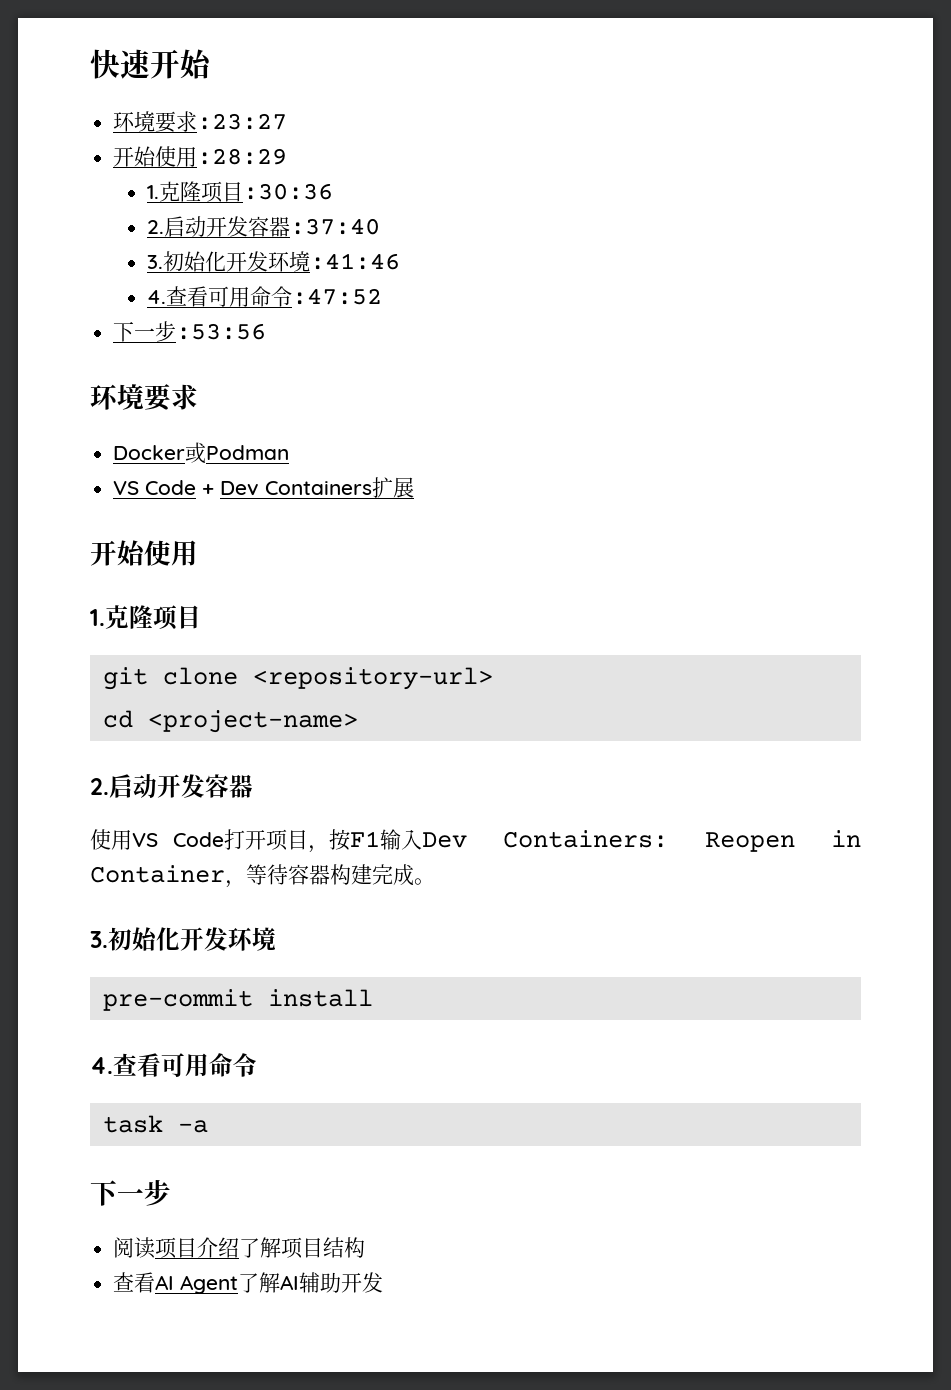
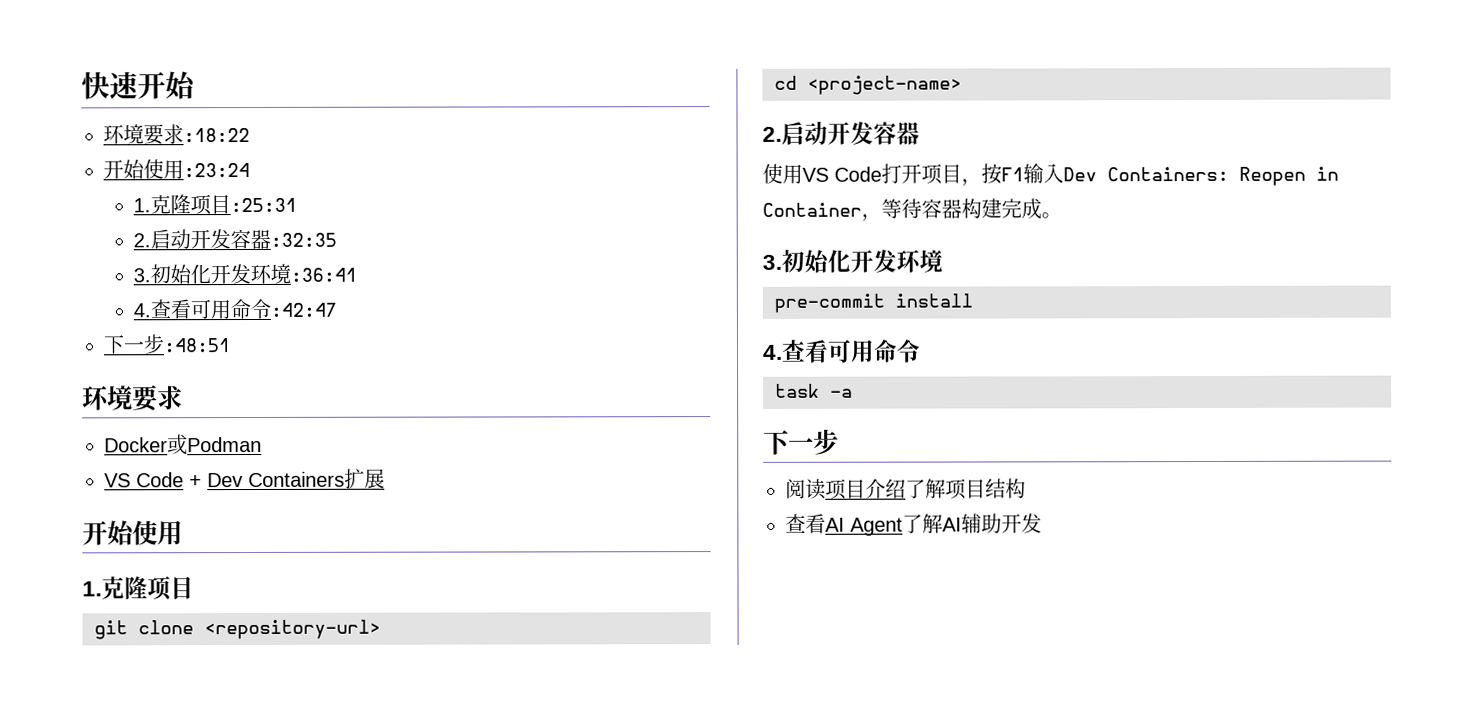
- 环境要求:23:27
- 开始使用:28:29
- 1.克隆项目:30:36
- 2.启动开发容器:37:40
- 3.初始化开发环境:41:46
- 4.查看可用命令:47:52
- 下一步:53:56
+ 环境要求:18:22
+ 开始使用:23:24
+ 1.克隆项目:25:31
+ 2.启动开发容器:32:35
+ 3.初始化开发环境:36:41
+ 4.查看可用命令:42:47
+ 下一步:48:51

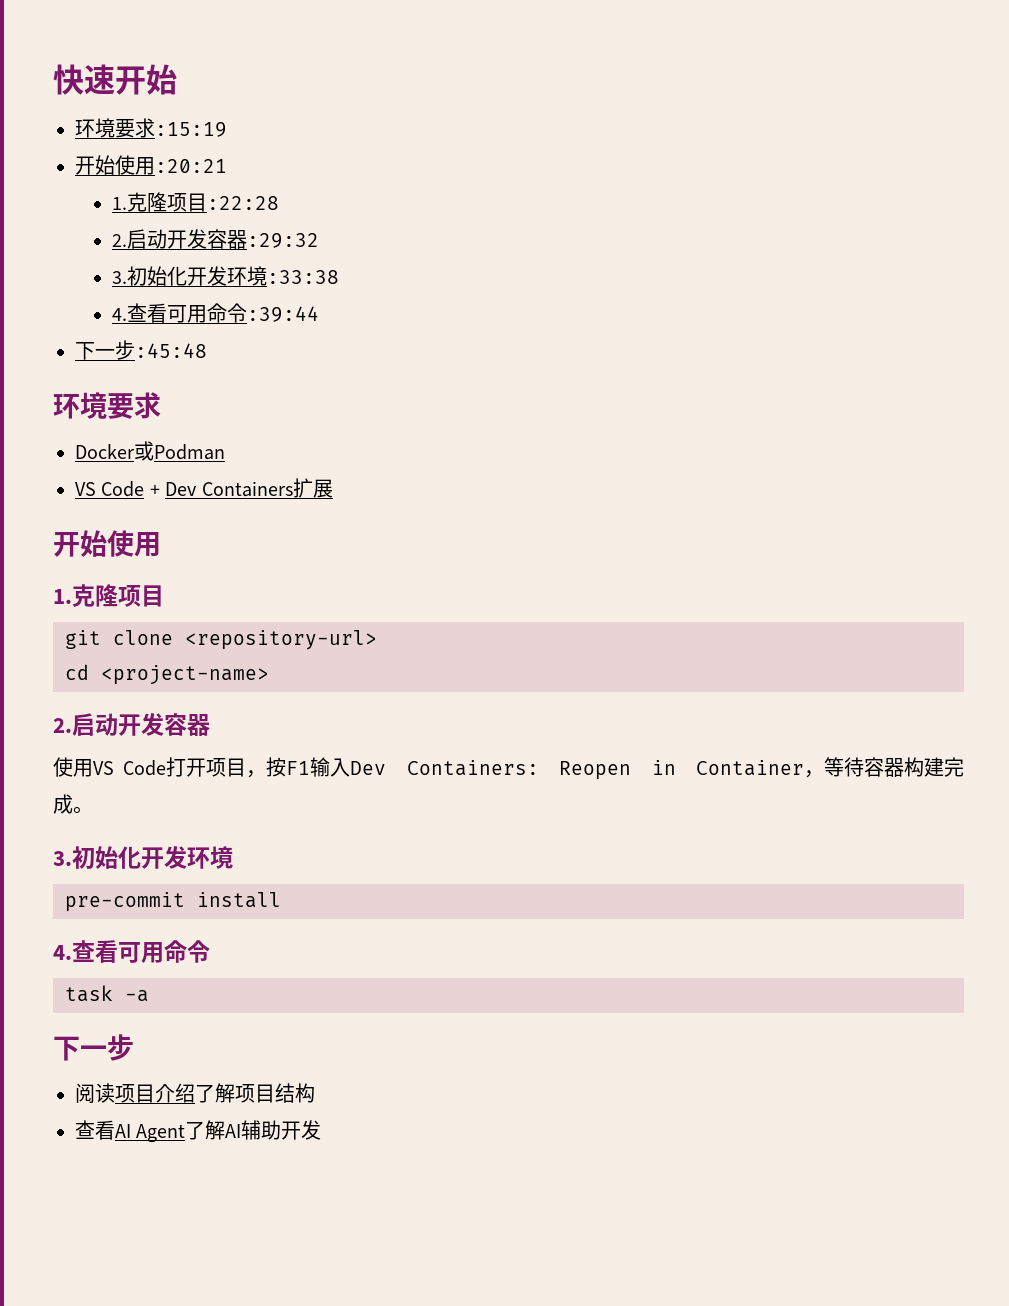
- 环境要求:18:22
- 开始使用:23:24
- 1.克隆项目:25:31
- 2.启动开发容器:32:35
- 3.初始化开发环境:36:41
- 4.查看可用命令:42:47
- 下一步:48:51
+ 环境要求:15:19
+ 开始使用:20:21
+ 1.克隆项目:22:28
+ 2.启动开发容器:29:32
+ 3.初始化开发环境:33:38
+ 4.查看可用命令:39:44
+ 下一步:45:48

